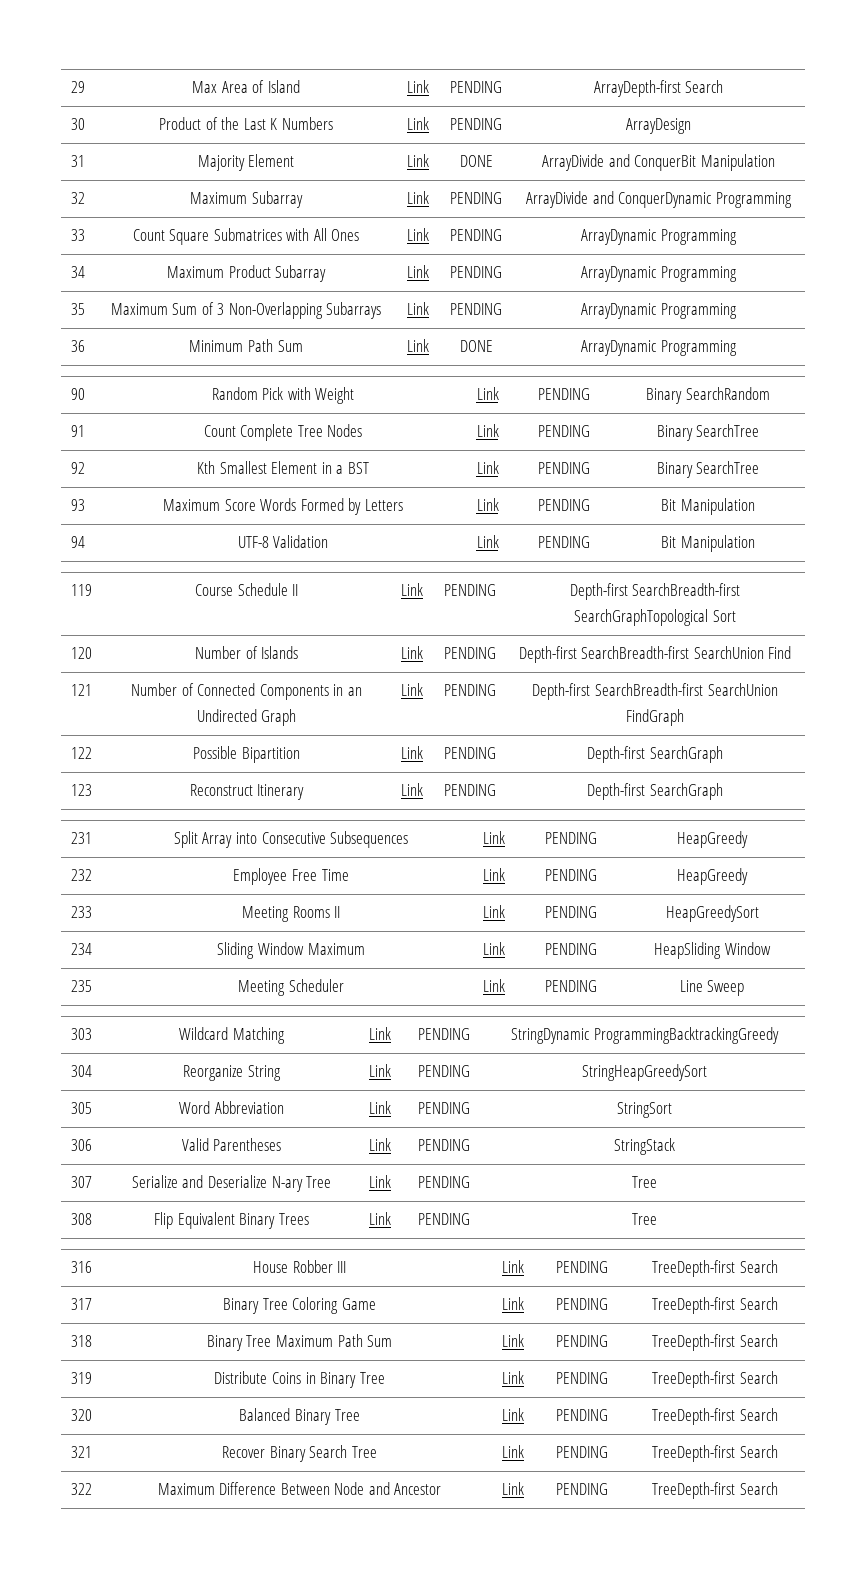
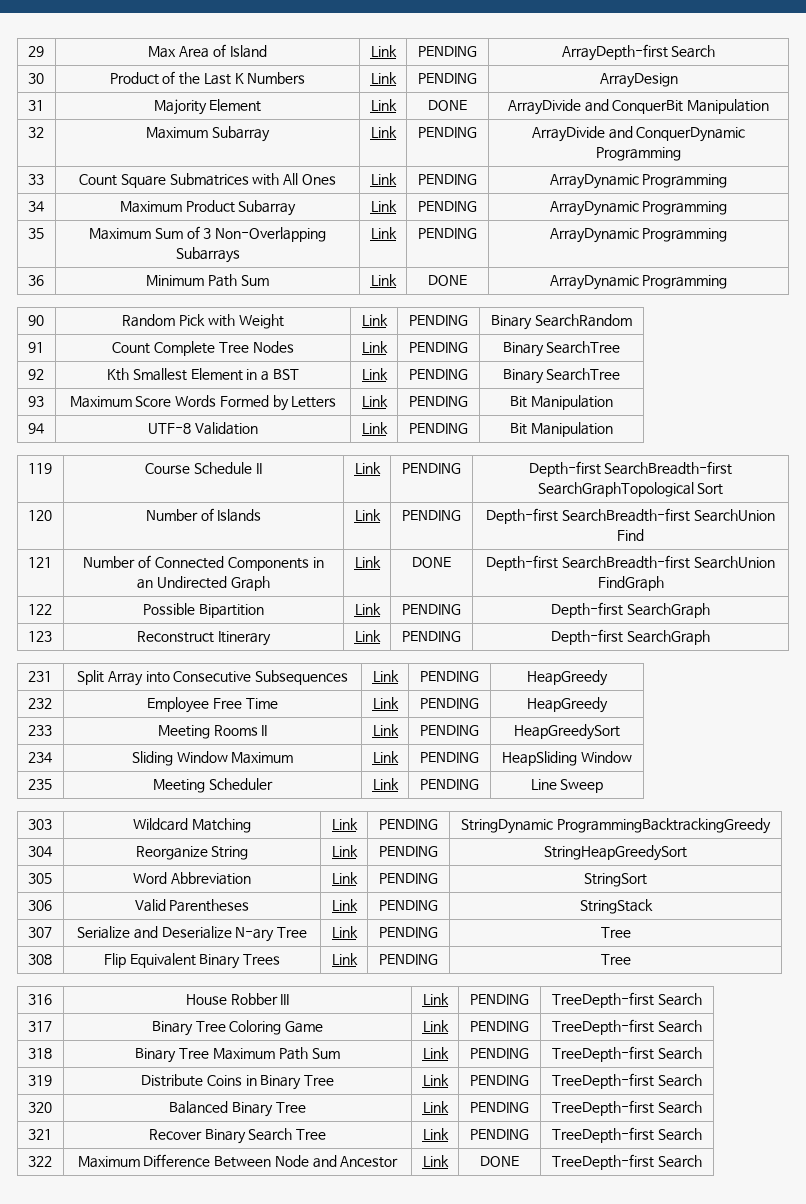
- 121 | Number of Connected Components in an Undirected Graph | Link | PENDING | Depth-first SearchBreadth-first SearchUnion FindGraph
+ 121 | Number of Connected Components in an Undirected Graph | Link | DONE | Depth-first SearchBreadth-first SearchUnion FindGraph
- 322 | Maximum Difference Between Node and Ancestor | Link | PENDING | TreeDepth-first Search
+ 322 | Maximum Difference Between Node and Ancestor | Link | DONE | TreeDepth-first Search

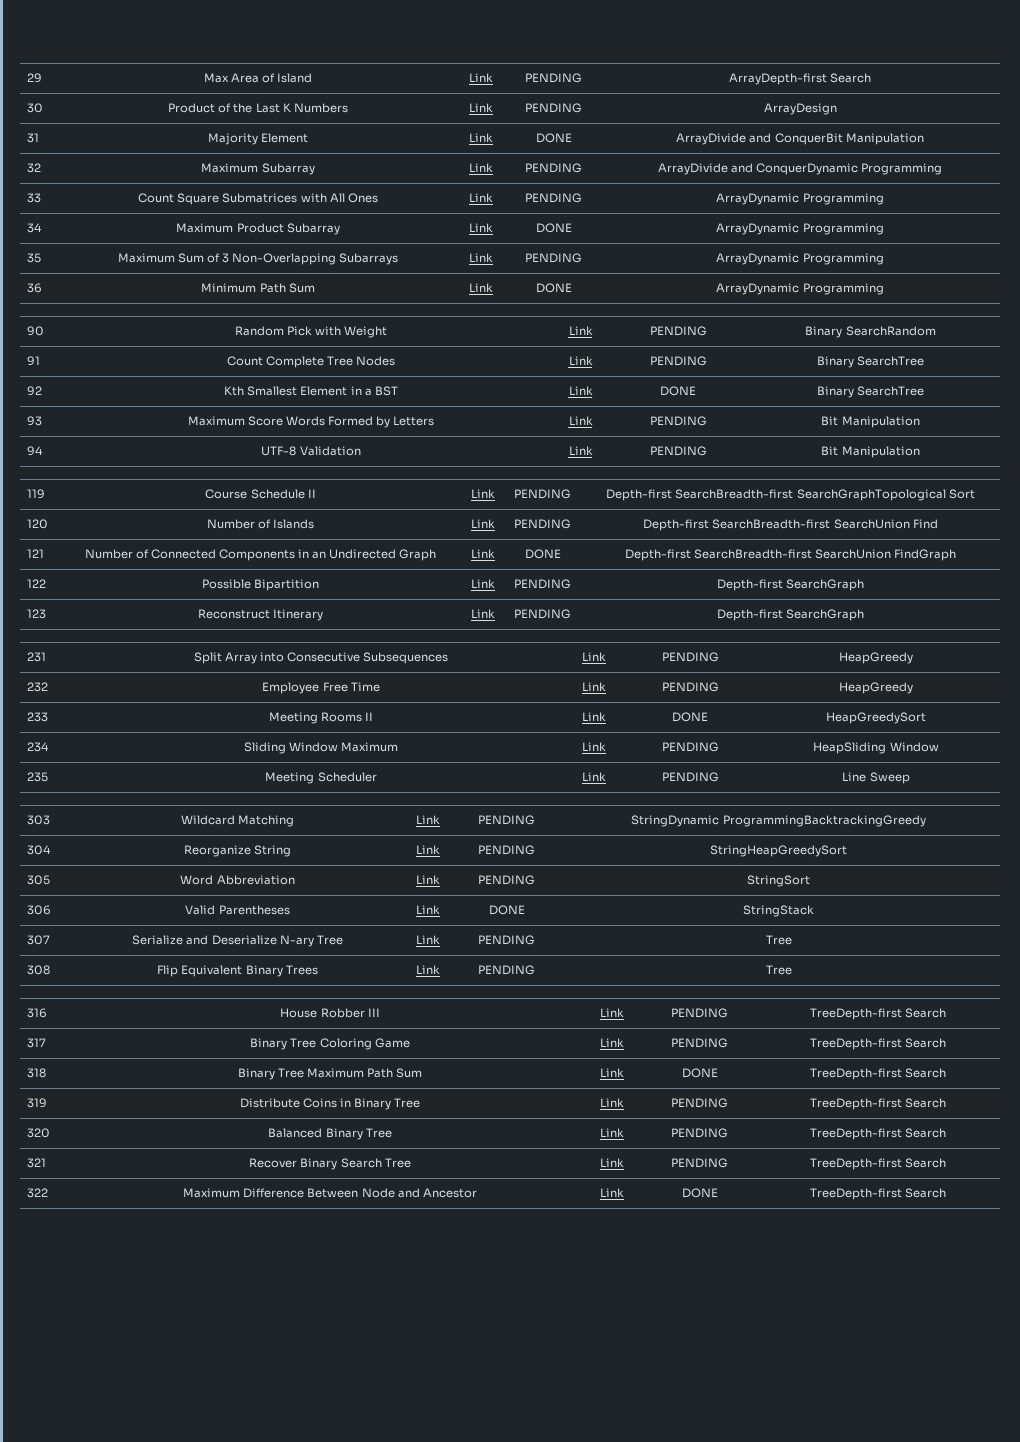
- 34 | Maximum Product Subarray | Link | PENDING | ArrayDynamic Programming
+ 34 | Maximum Product Subarray | Link | DONE | ArrayDynamic Programming
- 92 | Kth Smallest Element in a BST | Link | PENDING | Binary SearchTree
+ 92 | Kth Smallest Element in a BST | Link | DONE | Binary SearchTree
- 233 | Meeting Rooms II | Link | PENDING | HeapGreedySort
+ 233 | Meeting Rooms II | Link | DONE | HeapGreedySort
- 306 | Valid Parentheses | Link | PENDING | StringStack
+ 306 | Valid Parentheses | Link | DONE | StringStack
- 318 | Binary Tree Maximum Path Sum | Link | PENDING | TreeDepth-first Search
+ 318 | Binary Tree Maximum Path Sum | Link | DONE | TreeDepth-first Search

